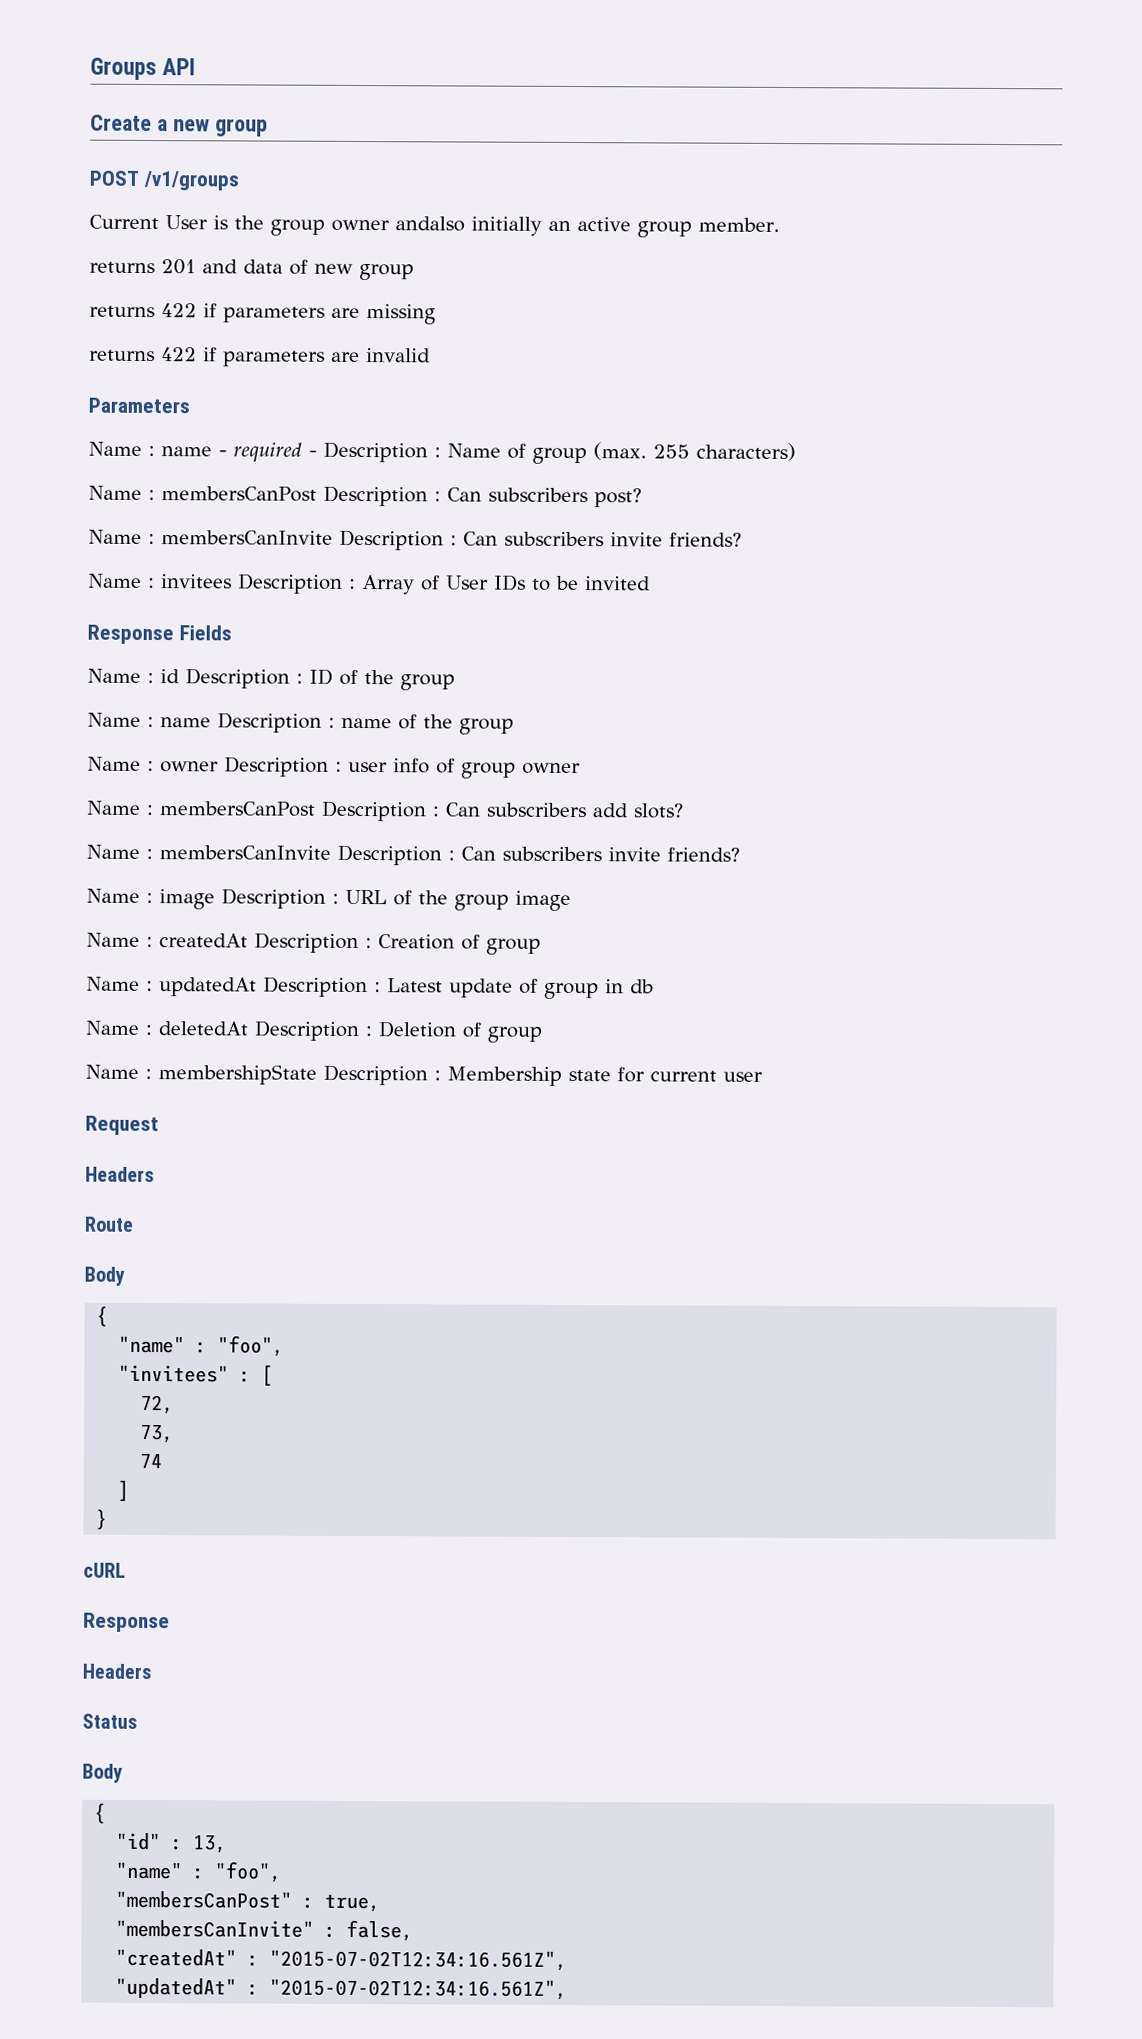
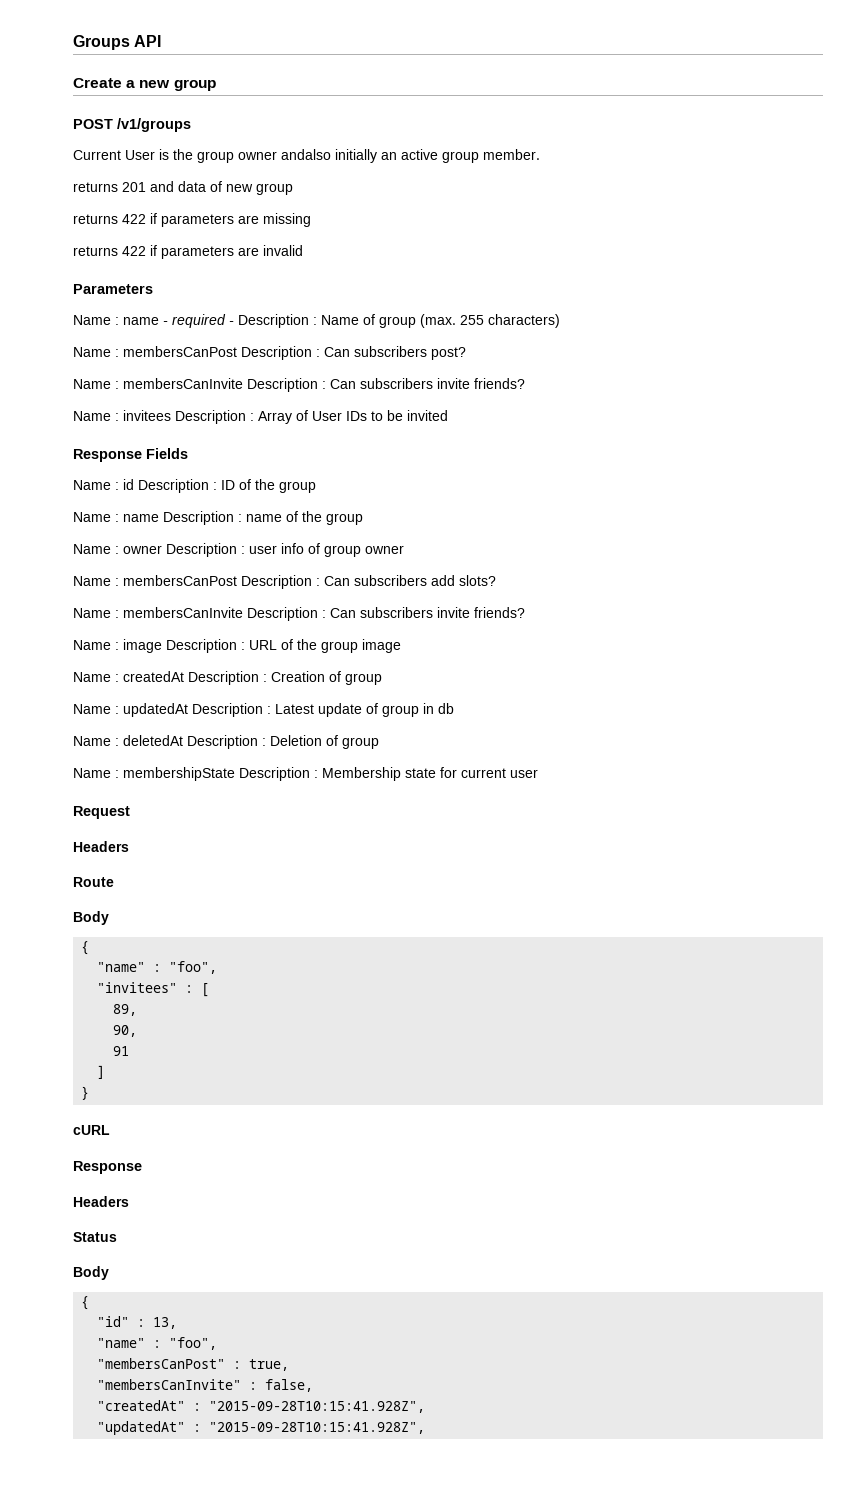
- 72,
- 73,
- 74
+ 89,
+ 90,
+ 91
- "createdAt" : "2015-07-02T12:34:16.561Z",
+ "createdAt" : "2015-09-28T10:15:41.928Z",
- "updatedAt" : "2015-07-02T12:34:16.561Z",
+ "updatedAt" : "2015-09-28T10:15:41.928Z",

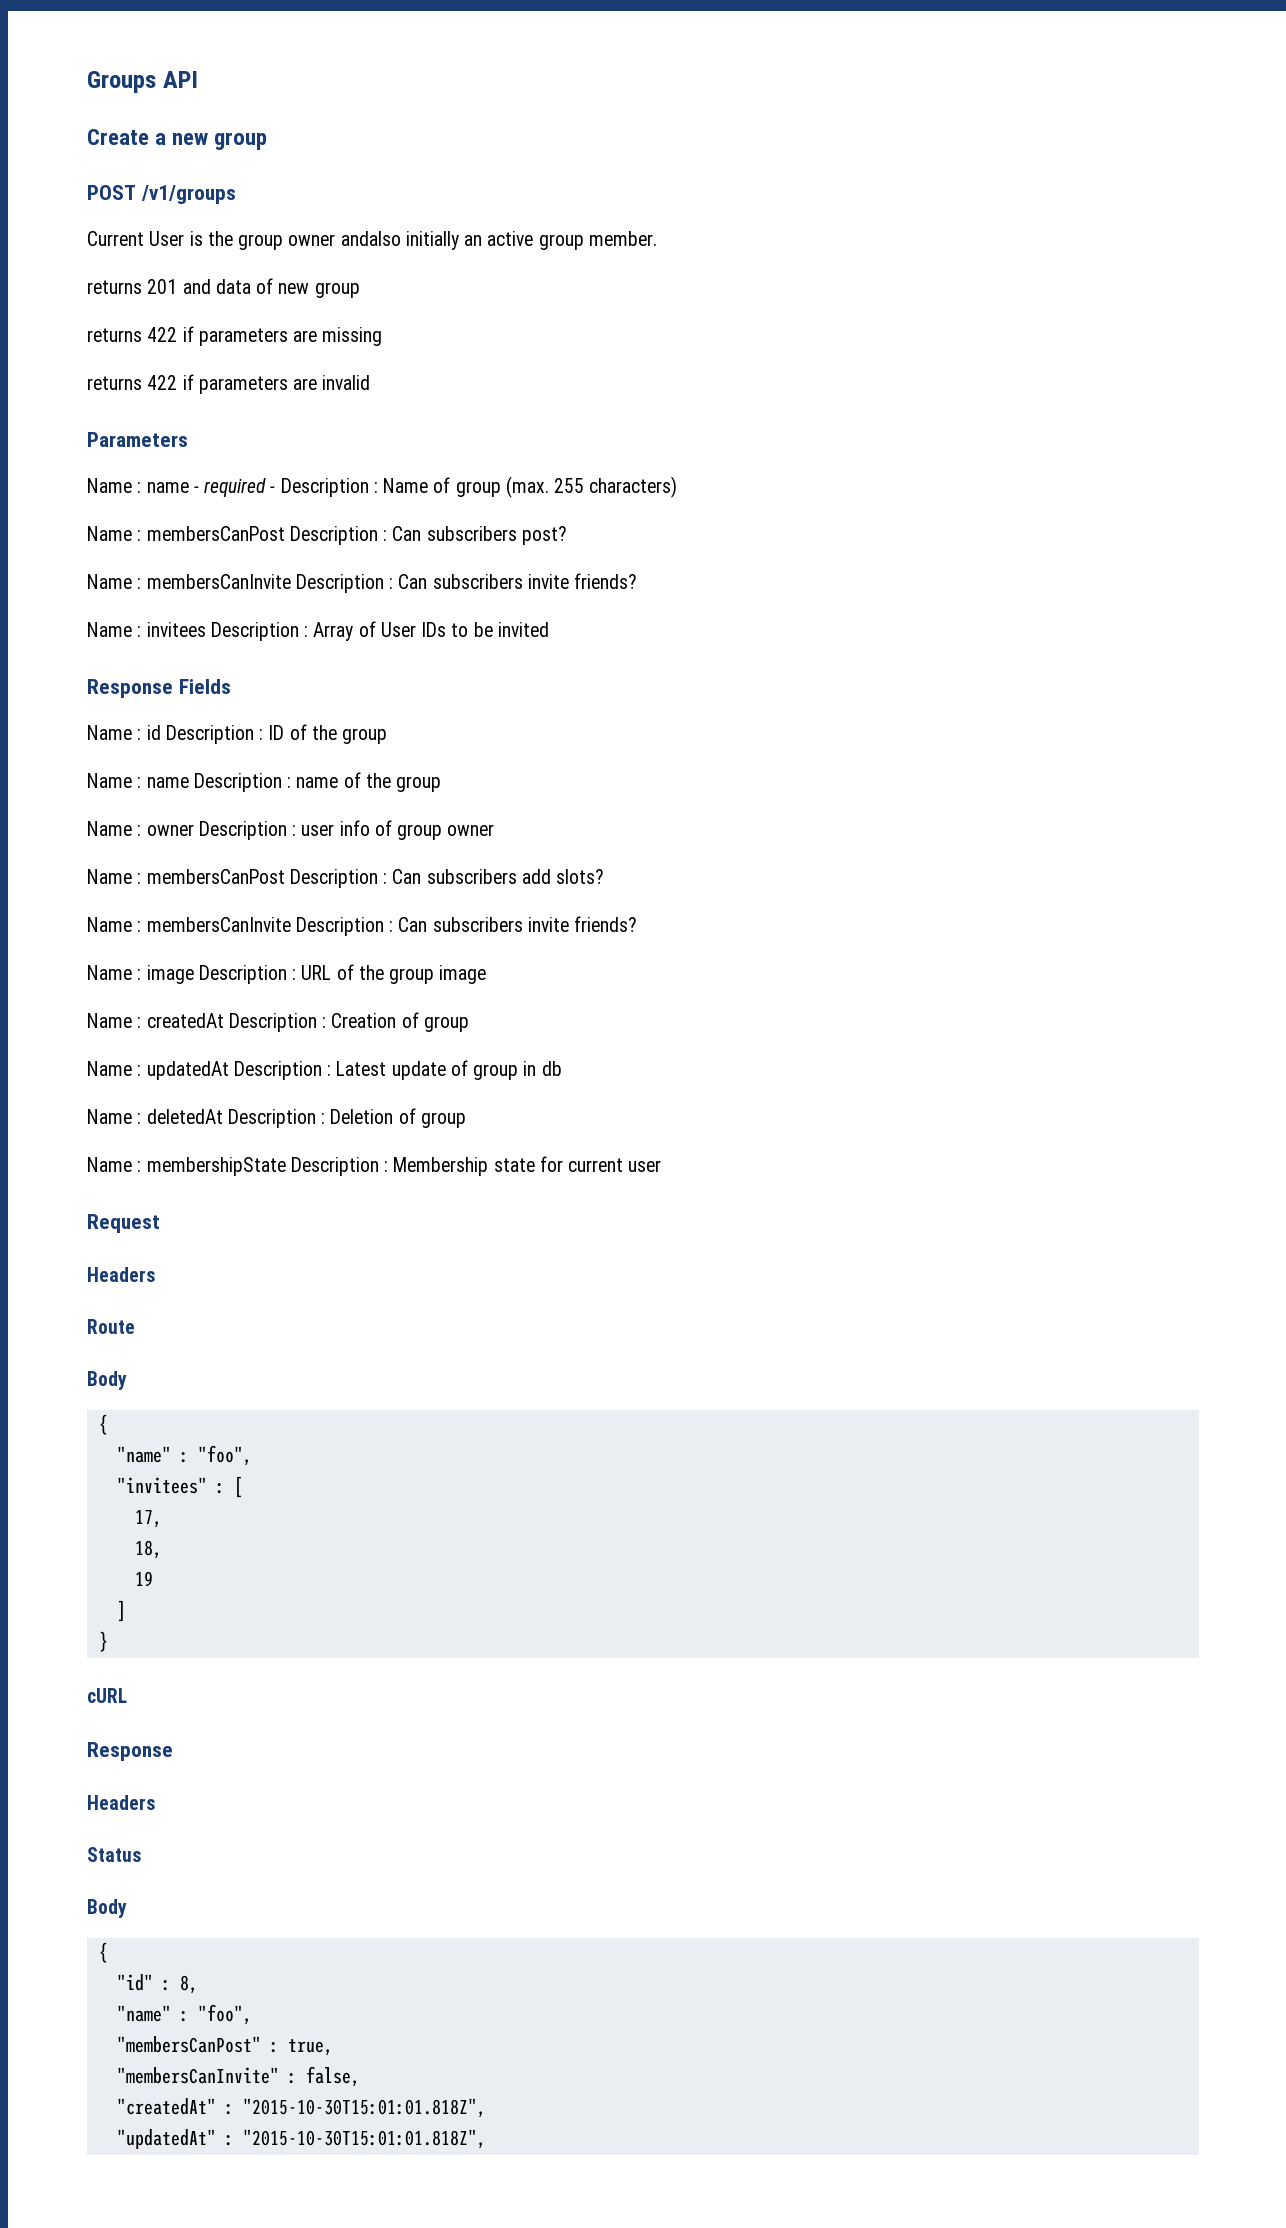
- 89,
- 90,
- 91
+ 17,
+ 18,
+ 19
- "id" : 13,
+ "id" : 8,
- "createdAt" : "2015-09-28T10:15:41.928Z",
+ "createdAt" : "2015-10-30T15:01:01.818Z",
- "updatedAt" : "2015-09-28T10:15:41.928Z",
+ "updatedAt" : "2015-10-30T15:01:01.818Z",

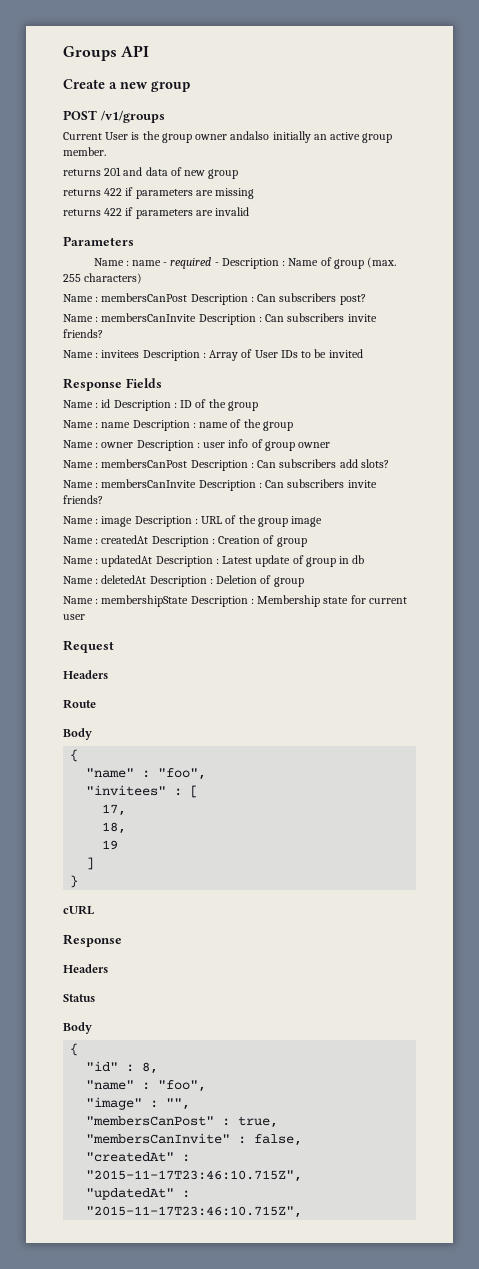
+ "image" : "",
- "createdAt" : "2015-10-30T15:01:01.818Z",
+ "createdAt" : "2015-11-17T23:46:10.715Z",
- "updatedAt" : "2015-10-30T15:01:01.818Z",
+ "updatedAt" : "2015-11-17T23:46:10.715Z",

